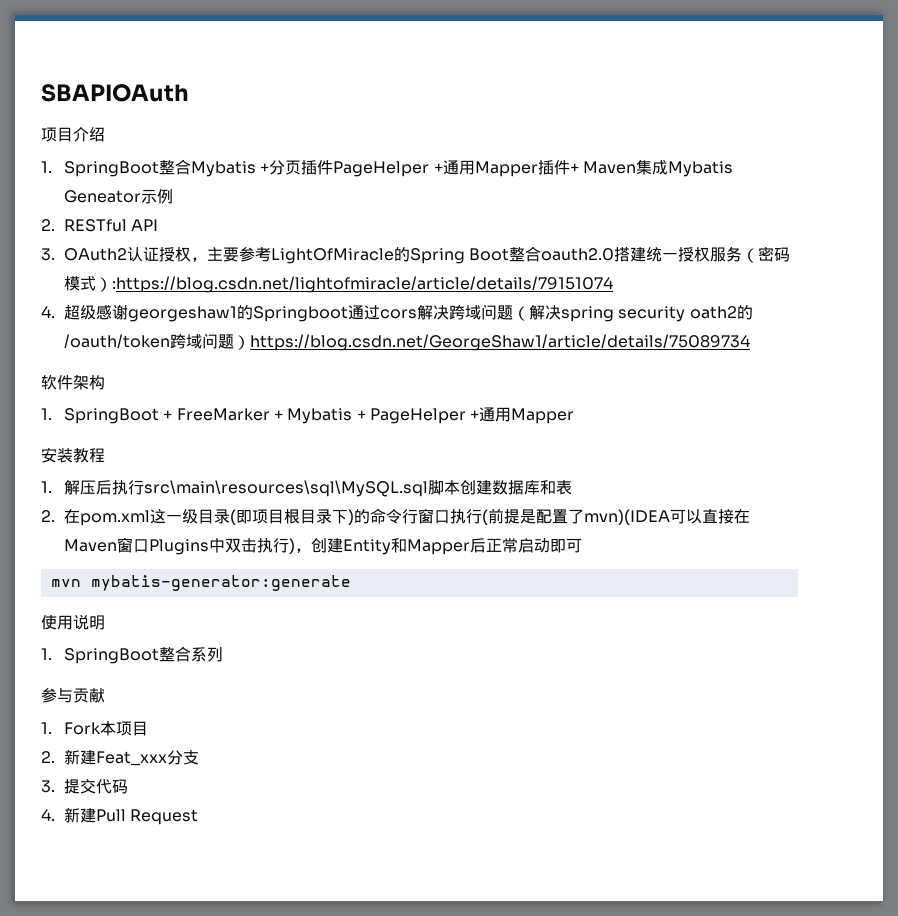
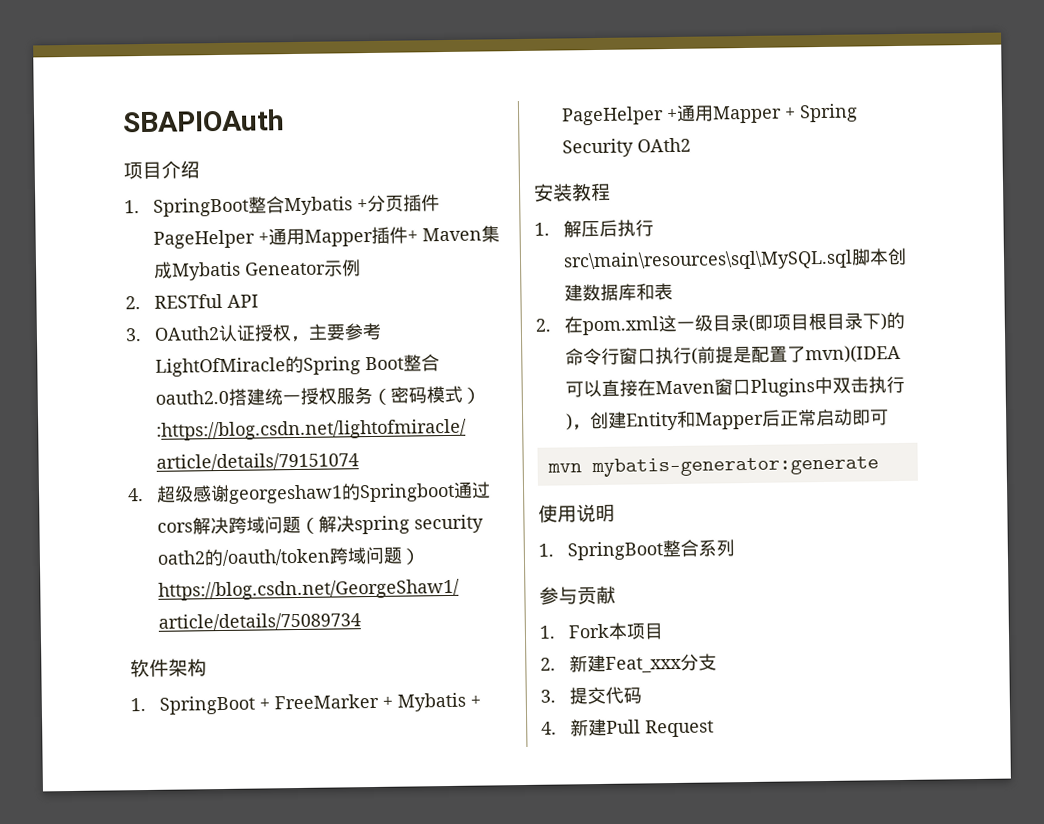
- 1. SpringBoot + FreeMarker + Mybatis + PageHelper +通用Mapper
+ 1. SpringBoot + FreeMarker + Mybatis + PageHelper +通用Mapper + Spring Security OAth2

